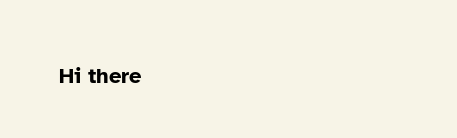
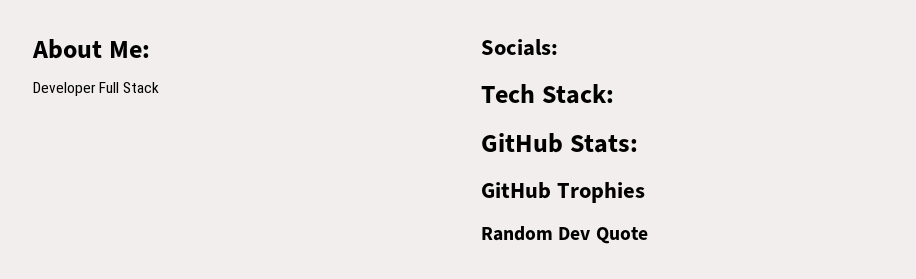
- Hi there
+ About Me:
+ Developer Full Stack
+ Socials:
+ Tech Stack:
+ GitHub Stats:
+ GitHub Trophies
+ Random Dev Quote

